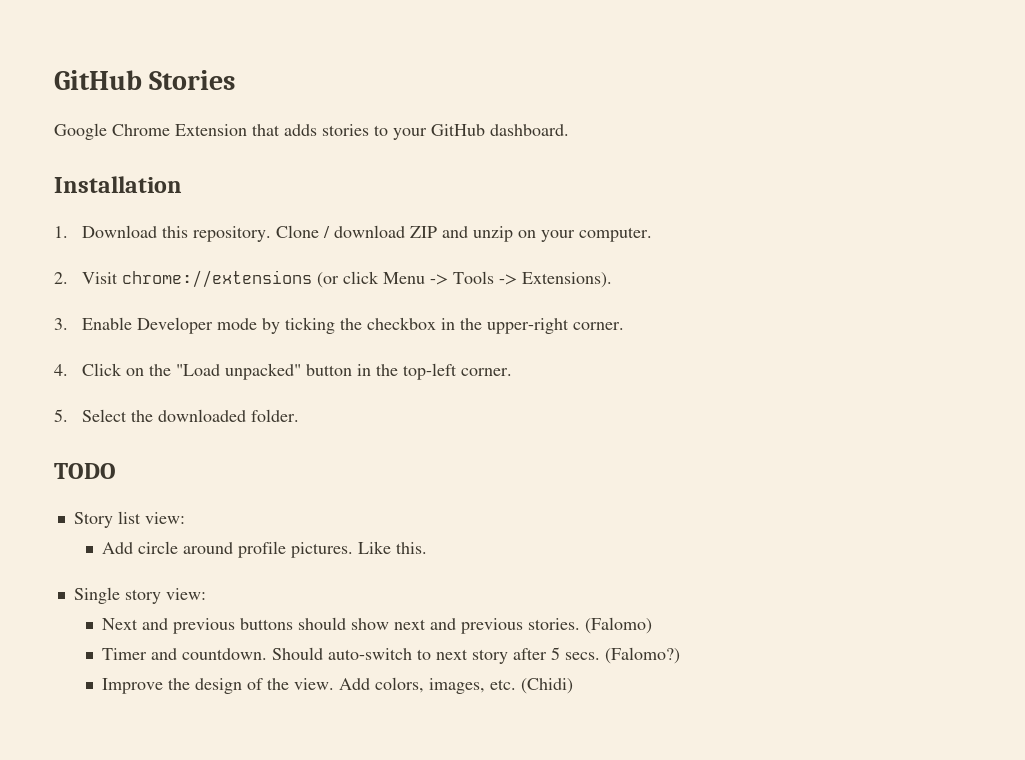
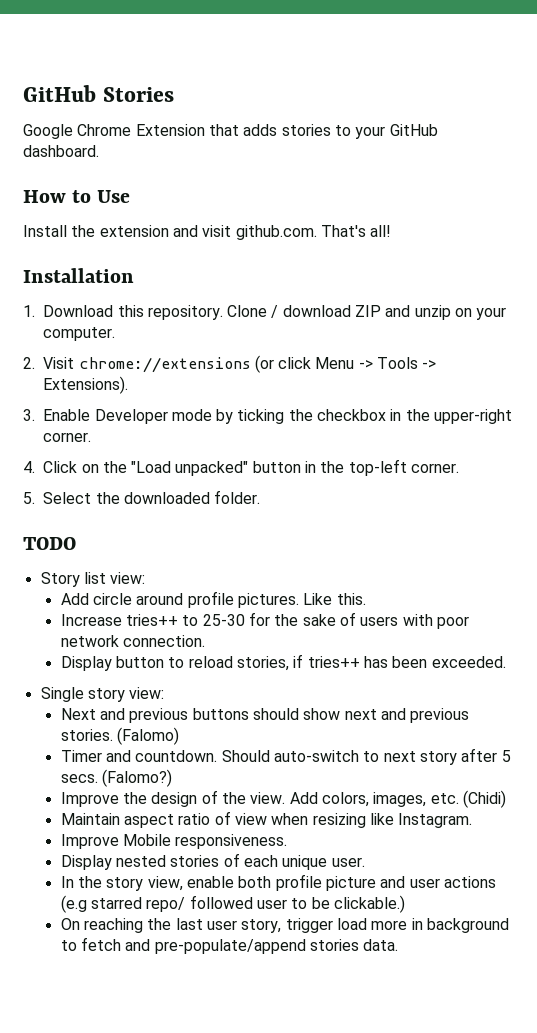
+ How to Use
+ Install the extension and visit github.com. That's all!
+ Increase tries++ to 25-30 for the sake of users with poor network connection.
+ Display button to reload stories, if tries++ has been exceeded.
+ Maintain aspect ratio of view when resizing like Instagram.
+ Improve Mobile responsiveness.
+ Display nested stories of each unique user.
+ In the story view, enable both profile picture and user actions (e.g starred repo/ followed user to be clickable.)
+ On reaching the last user story, trigger load more in background to fetch and pre-populate/append stories data.

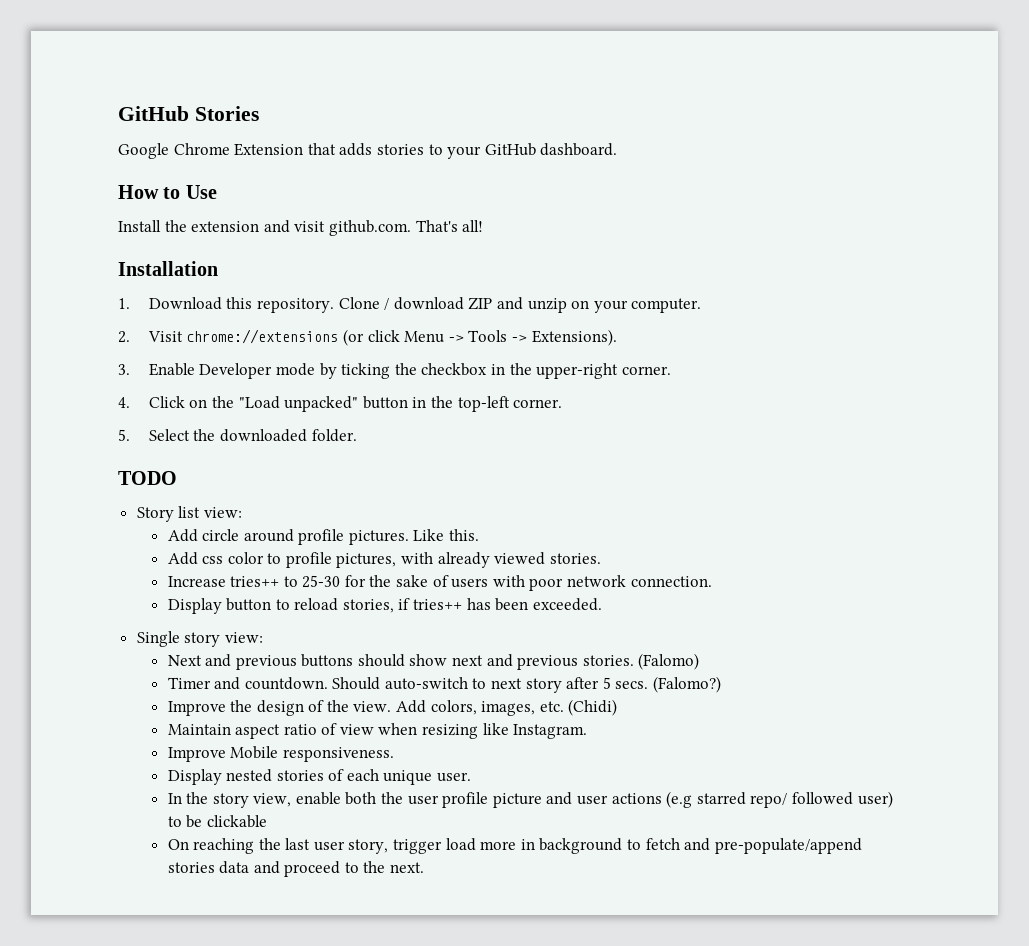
+ Add css color to profile pictures, with already viewed stories.
- In the story view, enable both profile picture and user actions (e.g starred repo/ followed user to be clickable.)
+ In the story view, enable both the user profile picture and user actions (e.g starred repo/ followed user) to be clickable
- On reaching the last user story, trigger load more in background to fetch and pre-populate/append stories data.
+ On reaching the last user story, trigger load more in background to fetch and pre-populate/append stories data and proceed to the next.

